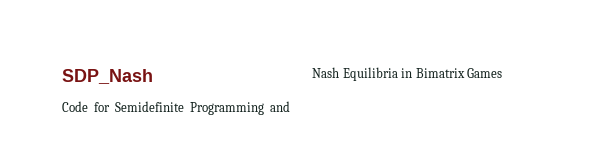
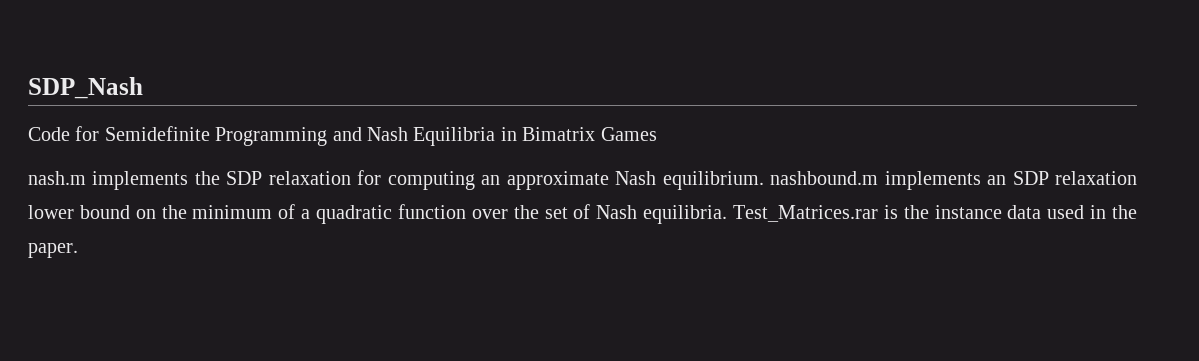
+ nash.m implements the SDP relaxation for computing an approximate Nash equilibrium. nashbound.m implements an SDP relaxation lower bound on the minimum of a quadratic function over the set of Nash equilibria. Test_Matrices.rar is the instance data used in the paper.

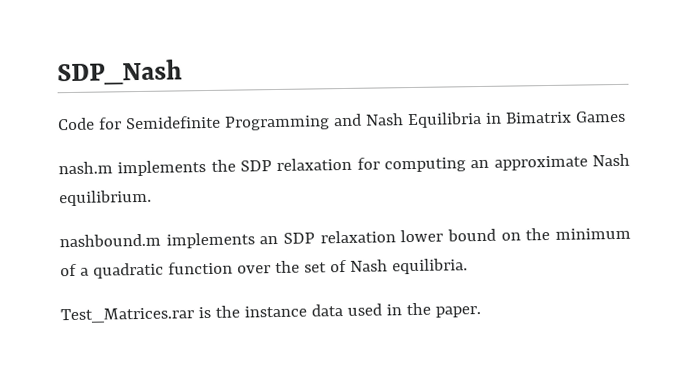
- nash.m implements the SDP relaxation for computing an approximate Nash equilibrium. nashbound.m implements an SDP relaxation lower bound on the minimum of a quadratic function over the set of Nash equilibria. Test_Matrices.rar is the instance data used in the paper.
+ nash.m implements the SDP relaxation for computing an approximate Nash equilibrium.
+ nashbound.m implements an SDP relaxation lower bound on the minimum of a quadratic function over the set of Nash equilibria.
+ Test_Matrices.rar is the instance data used in the paper.

